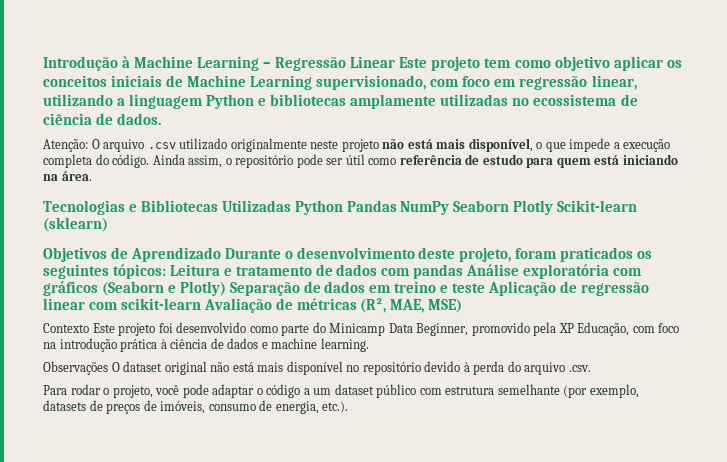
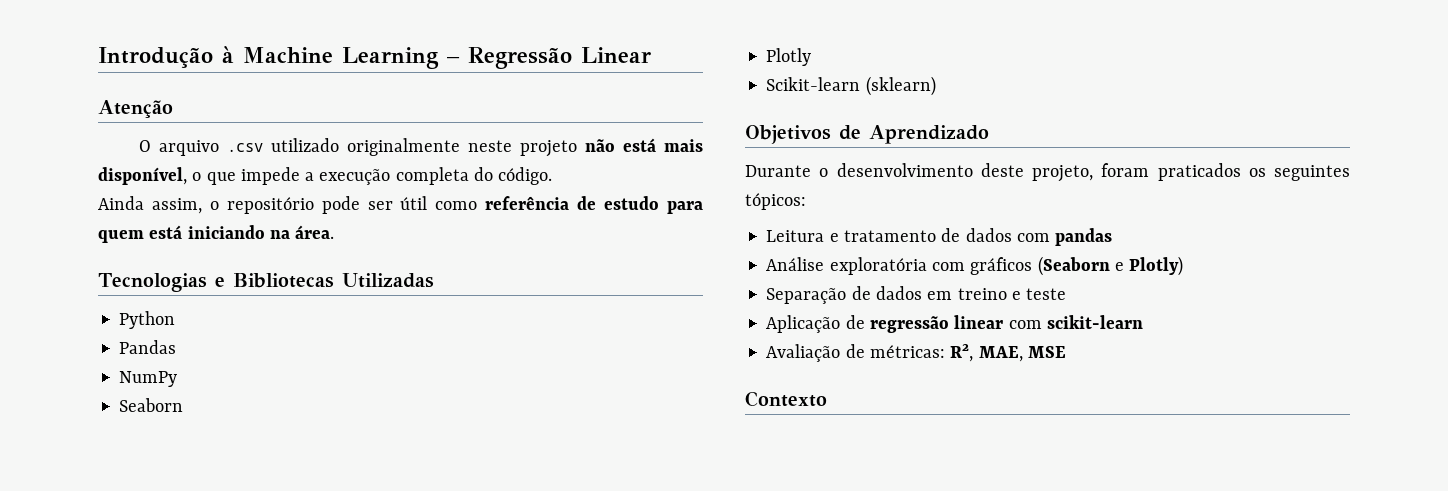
- Introdução à Machine Learning – Regressão Linear Este projeto tem como objetivo aplicar os conceitos iniciais de Machine Learning supervisionado, com foco em regressão linear, utilizando a linguagem Python e bibliotecas amplamente utilizadas no ecossistema de ciência de dados.
- Atenção: O arquivo .csv utilizado originalmente neste projeto não está mais disponível, o que impede a execução completa do código. Ainda assim, o repositório pode ser útil como referência de estudo para quem está iniciando na área.
+ Introdução à Machine Learning – Regressão Linear
+ Atenção
+ O arquivo .csv utilizado originalmente neste projeto não está mais disponível, o que impede a execução completa do código.
+ Ainda assim, o repositório pode ser útil como referência de estudo para quem está iniciando na área.
- Tecnologias e Bibliotecas Utilizadas Python Pandas NumPy Seaborn Plotly Scikit-learn (sklearn)
+ Tecnologias e Bibliotecas Utilizadas
+ Python
+ Pandas
+ NumPy
+ Seaborn
+ Plotly
+ Scikit-learn (sklearn)
- Objetivos de Aprendizado Durante o desenvolvimento deste projeto, foram praticados os seguintes tópicos: Leitura e tratamento de dados com pandas Análise exploratória com gráficos (Seaborn e Plotly) Separação de dados em treino e teste Aplicação de regressão linear com scikit-learn Avaliação de métricas (R², MAE, MSE)
- Contexto Este projeto foi desenvolvido como parte do Minicamp Data Beginner, promovido pela XP Educação, com foco na introdução prática à ciência de dados e machine learning.
- Observações O dataset original não está mais disponível no repositório devido à perda do arquivo .csv.
- Para rodar o projeto, você pode adaptar o código a um dataset público com estrutura semelhante (por exemplo, datasets de preços de imóveis, consumo de energia, etc.).
+ Objetivos de Aprendizado
+ Durante o desenvolvimento deste projeto, foram praticados os seguintes tópicos:
+ Leitura e tratamento de dados com pandas
+ Análise exploratória com gráficos (Seaborn e Plotly)
+ Separação de dados em treino e teste
+ Aplicação de regressão linear com scikit-learn
+ Avaliação de métricas: R², MAE, MSE
+ Contexto

